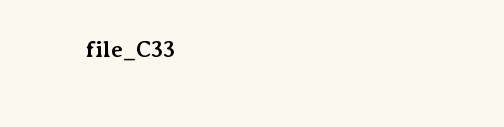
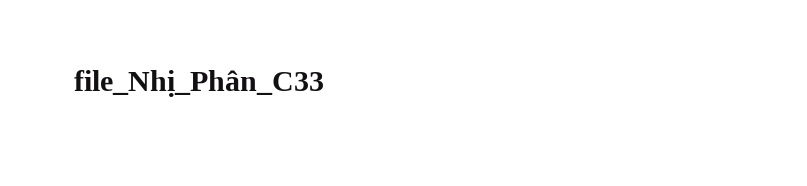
- file_C33
+ file_Nhị_Phân_C33

